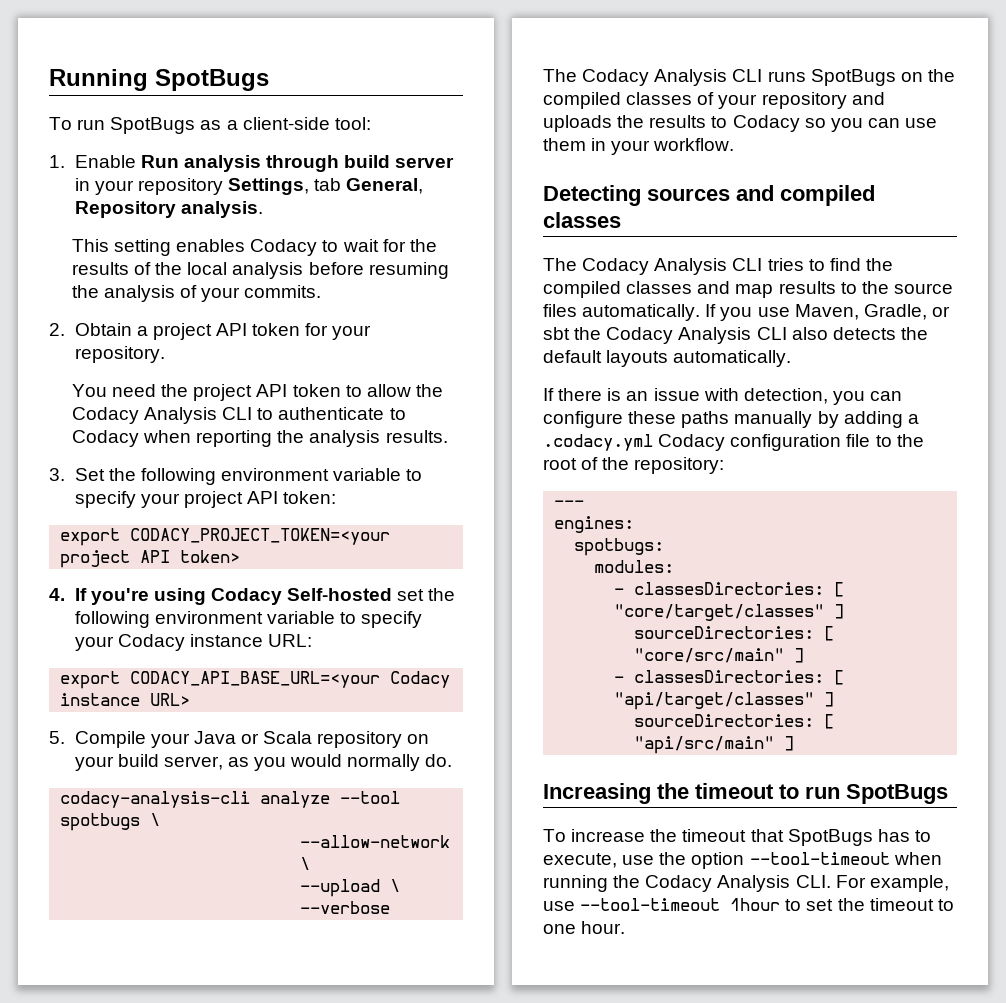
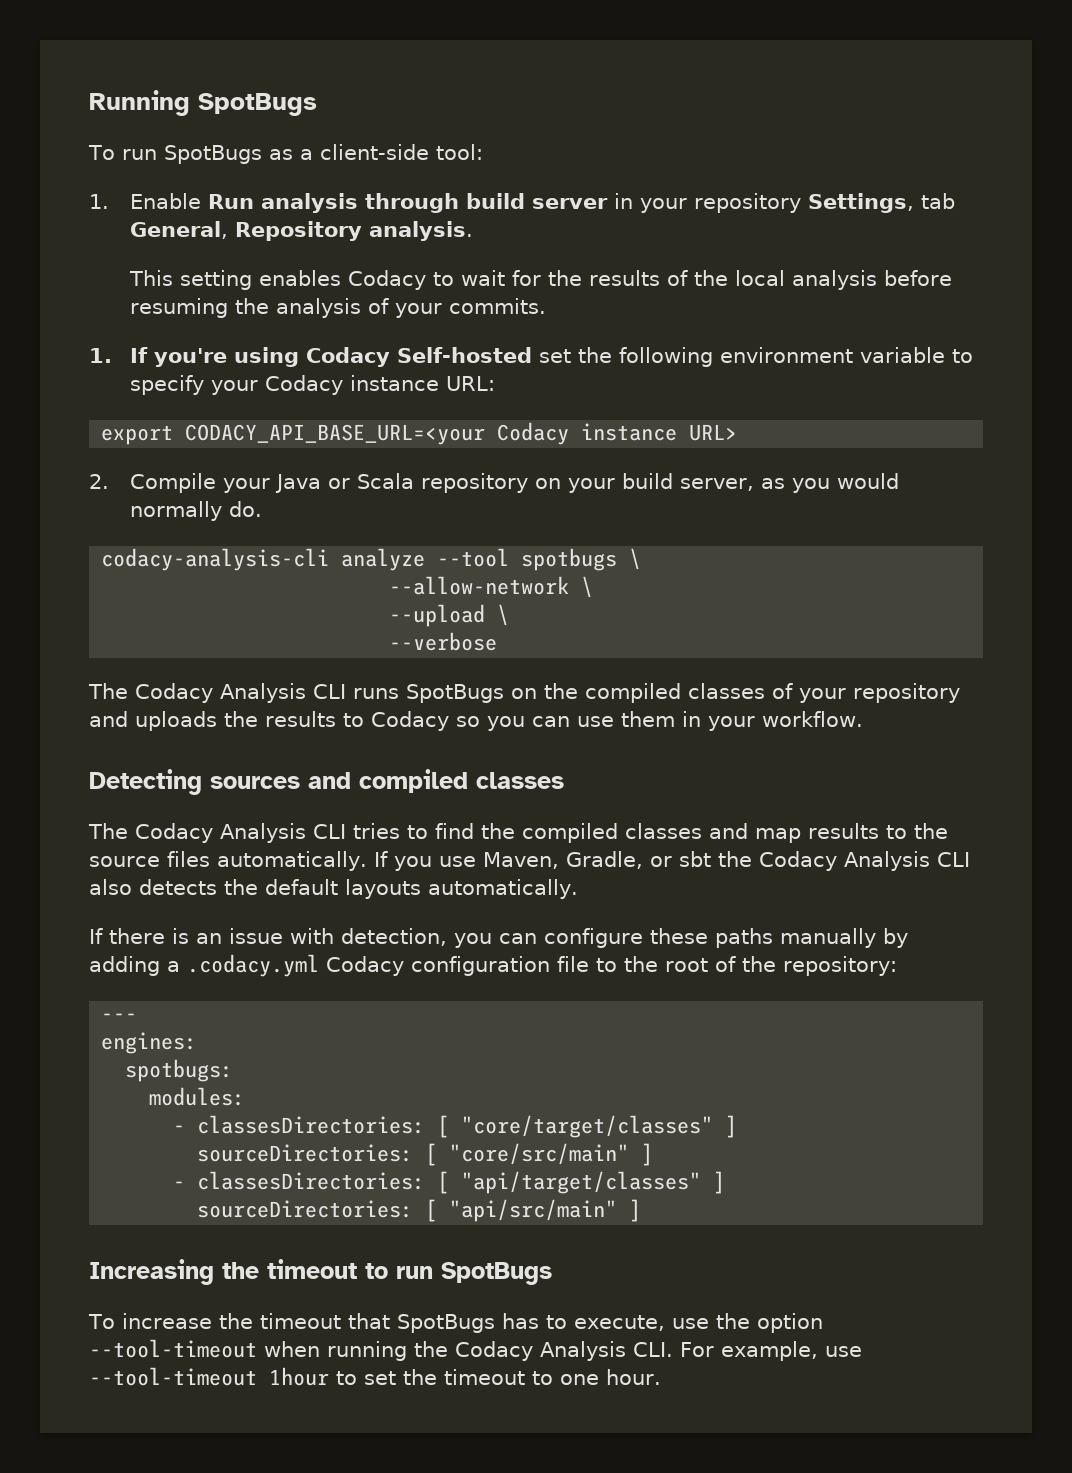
- 2. Obtain a project API token for your repository.
- You need the project API token to allow the Codacy Analysis CLI to authenticate to Codacy when reporting the analysis results.
- 3. Set the following environment variable to specify your project API token:
- export CODACY_PROJECT_TOKEN=<your project API token>
- 4. If you're using Codacy Self-hosted set the following environment variable to specify your Codacy instance URL:
+ 1. If you're using Codacy Self-hosted set the following environment variable to specify your Codacy instance URL:
- 5. Compile your Java or Scala repository on your build server, as you would normally do.
+ 2. Compile your Java or Scala repository on your build server, as you would normally do.

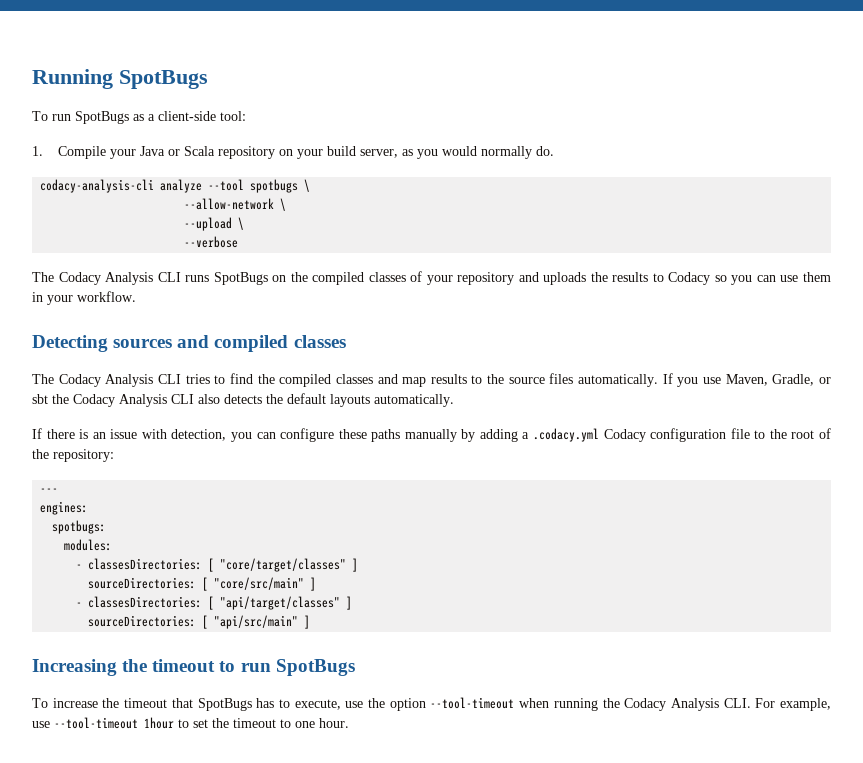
- 1. Enable Run analysis through build server in your repository Settings, tab General, Repository analysis.
- This setting enables Codacy to wait for the results of the local analysis before resuming the analysis of your commits.
- 1. If you're using Codacy Self-hosted set the following environment variable to specify your Codacy instance URL:
- export CODACY_API_BASE_URL=<your Codacy instance URL>
- 2. Compile your Java or Scala repository on your build server, as you would normally do.
+ 1. Compile your Java or Scala repository on your build server, as you would normally do.

